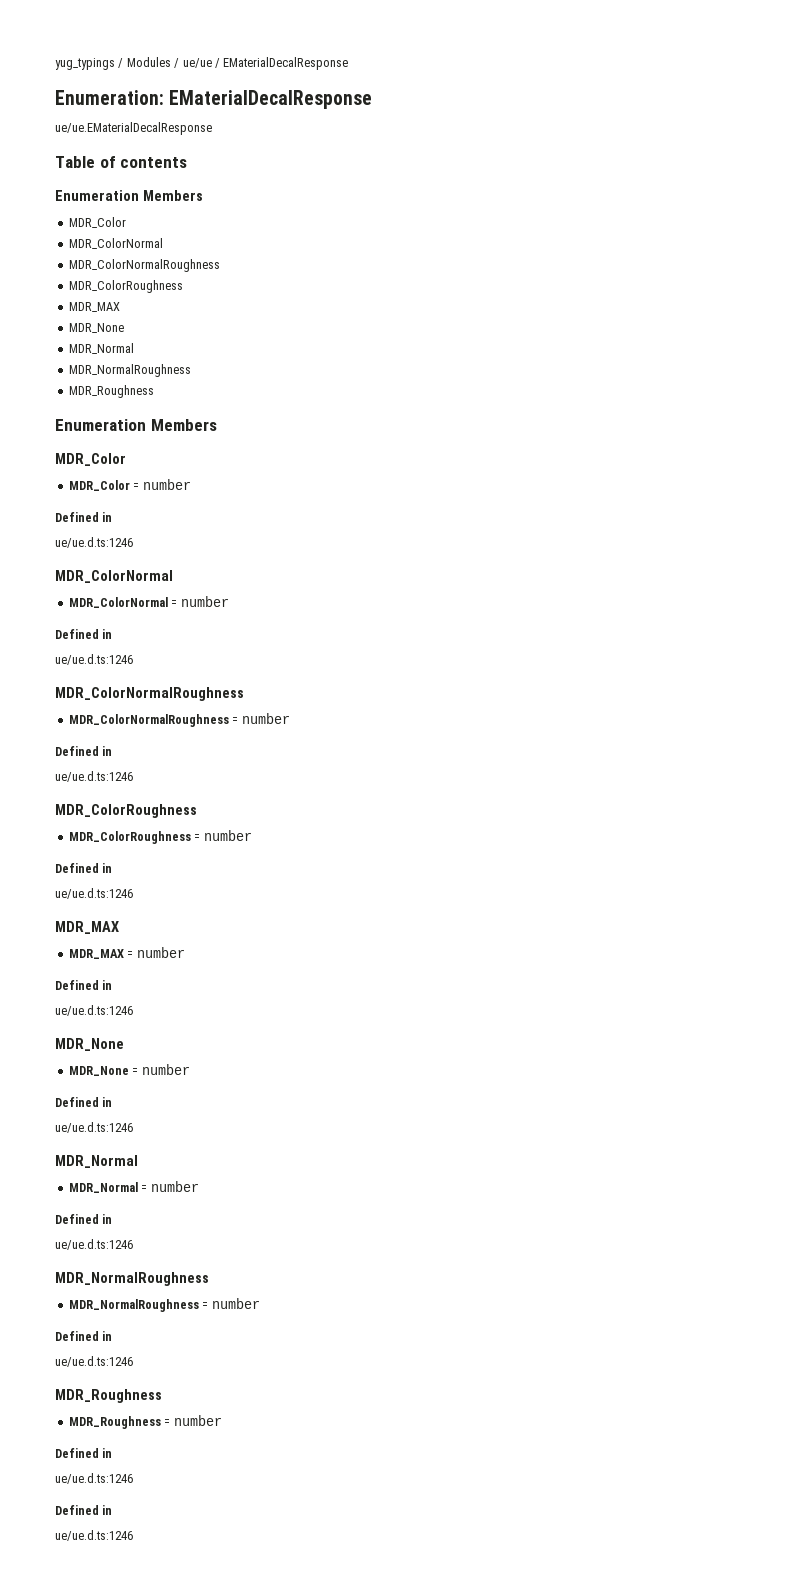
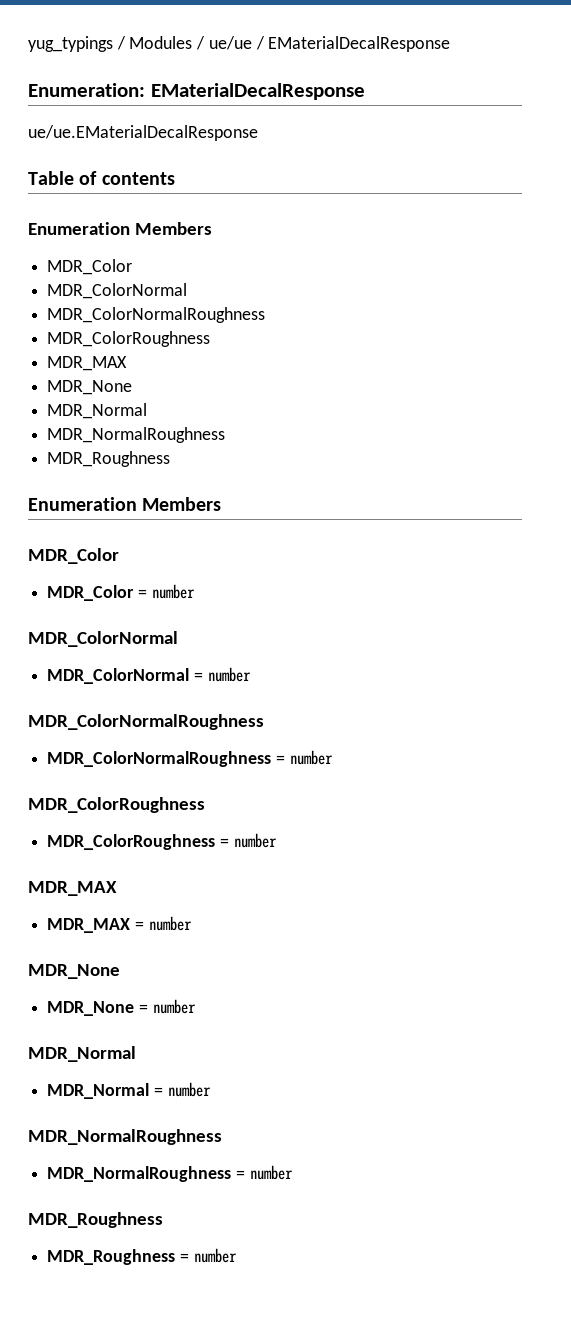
  MDR_Color = number
- Defined in
- ue/ue.d.ts:1246
  MDR_ColorNormal = number
- Defined in
- ue/ue.d.ts:1246
  MDR_ColorNormalRoughness = number
- Defined in
- ue/ue.d.ts:1246
  MDR_ColorRoughness = number
- Defined in
- ue/ue.d.ts:1246
  MDR_MAX = number
- Defined in
- ue/ue.d.ts:1246
  MDR_None = number
- Defined in
- ue/ue.d.ts:1246
  MDR_Normal = number
- Defined in
- ue/ue.d.ts:1246
  MDR_NormalRoughness = number
- Defined in
- ue/ue.d.ts:1246
  MDR_Roughness = number
- Defined in
- ue/ue.d.ts:1246
- Defined in
- ue/ue.d.ts:1246

